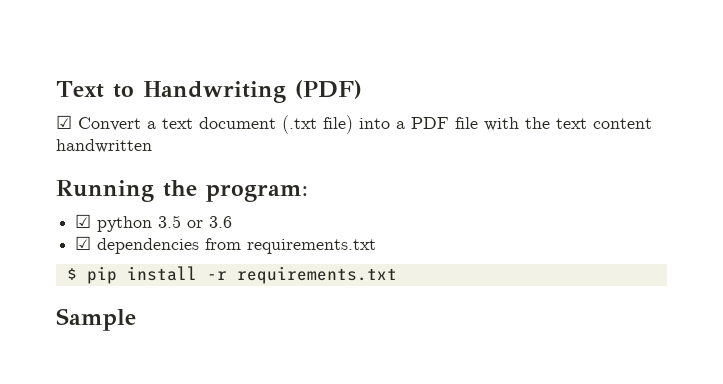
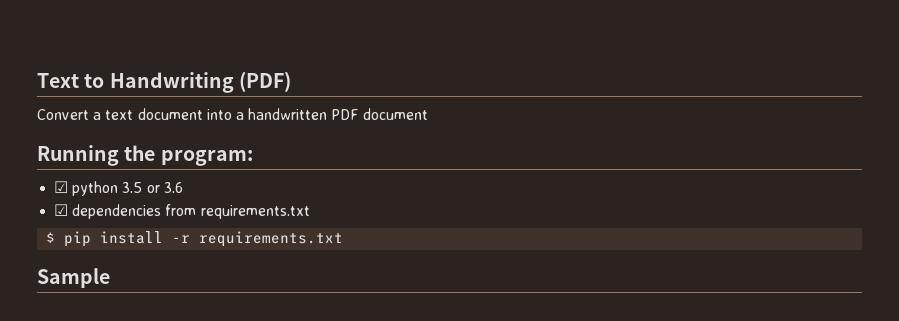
- ☑ Convert a text document (.txt file) into a PDF file with the text content handwritten
+ Convert a text document into a handwritten PDF document

